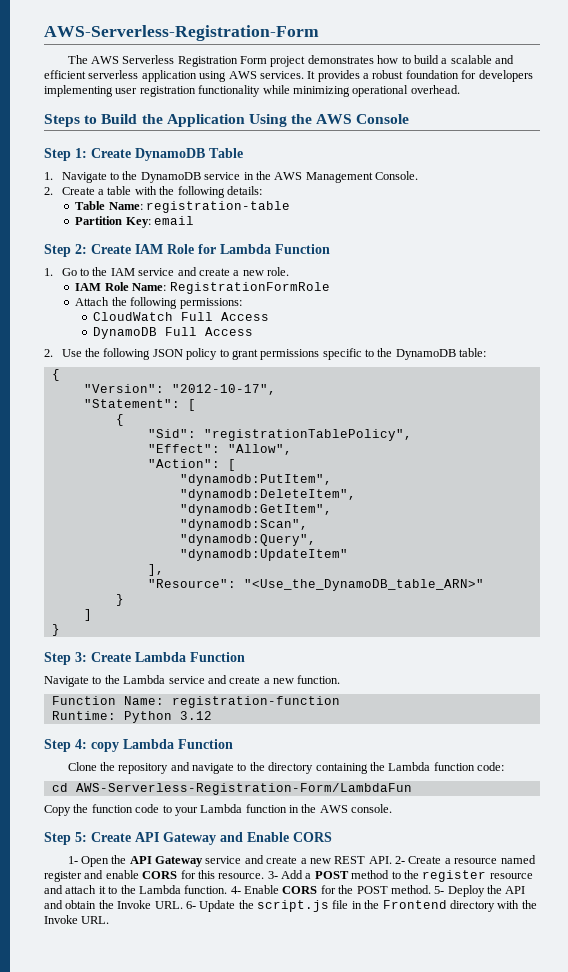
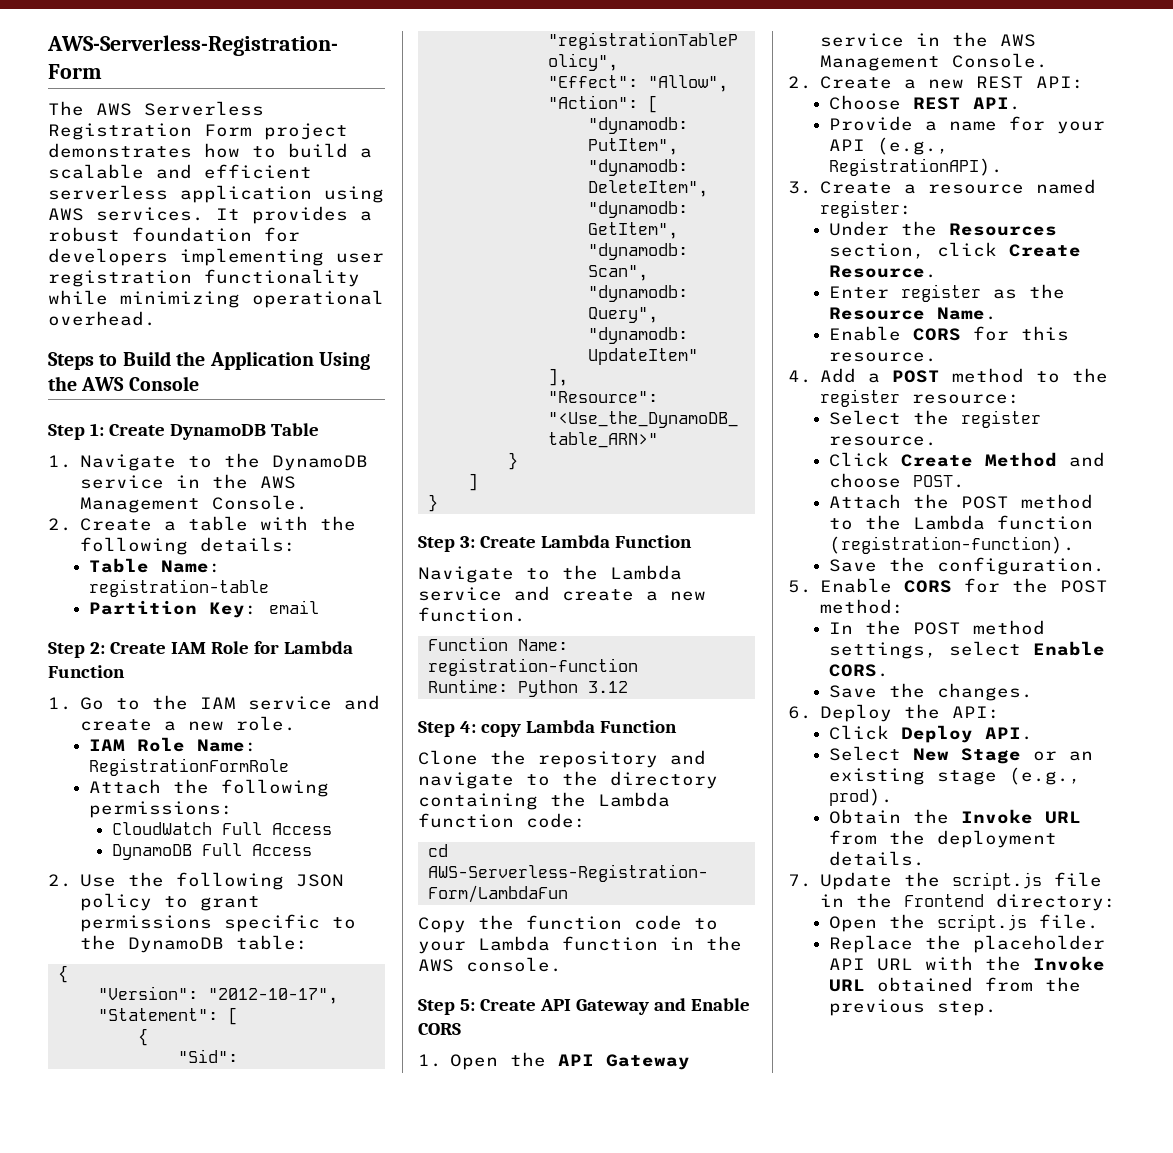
- 1- Open the API Gateway service and create a new REST API. 2- Create a resource named register and enable CORS for this resource. 3- Add a POST method to the register resource and attach it to the Lambda function. 4- Enable CORS for the POST method. 5- Deploy the API and obtain the Invoke URL. 6- Update the script.js file in the Frontend directory with the Invoke URL.
+ 1. Open the API Gateway service in the AWS Management Console.
+ 2. Create a new REST API:
+ Choose REST API.
+ Provide a name for your API (e.g., RegistrationAPI).
+ 3. Create a resource named register:
+ Under the Resources section, click Create Resource.
+ Enter register as the Resource Name.
+ Enable CORS for this resource.
+ 4. Add a POST method to the register resource:
+ Select the register resource.
+ Click Create Method and choose POST.
+ Attach the POST method to the Lambda function (registration-function).
+ Save the configuration.
+ 5. Enable CORS for the POST method:
+ In the POST method settings, select Enable CORS.
+ Save the changes.
+ 6. Deploy the API:
+ Click Deploy API.
+ Select New Stage or an existing stage (e.g., prod).
+ Obtain the Invoke URL from the deployment details.
+ 7. Update the script.js file in the Frontend directory:
+ Open the script.js file.
+ Replace the placeholder API URL with the Invoke URL obtained from the previous step.

